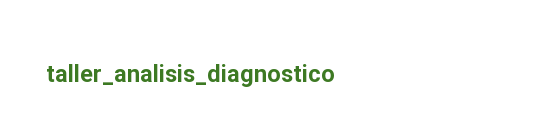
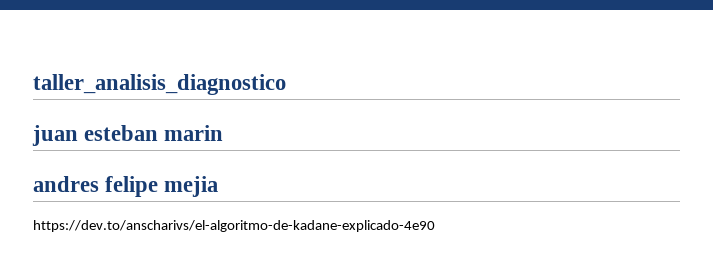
+ juan esteban marin
+ andres felipe mejia
+ https://dev.to/anscharivs/el-algoritmo-de-kadane-explicado-4e90

